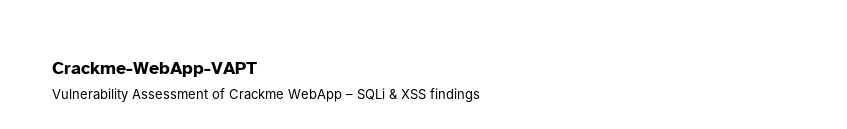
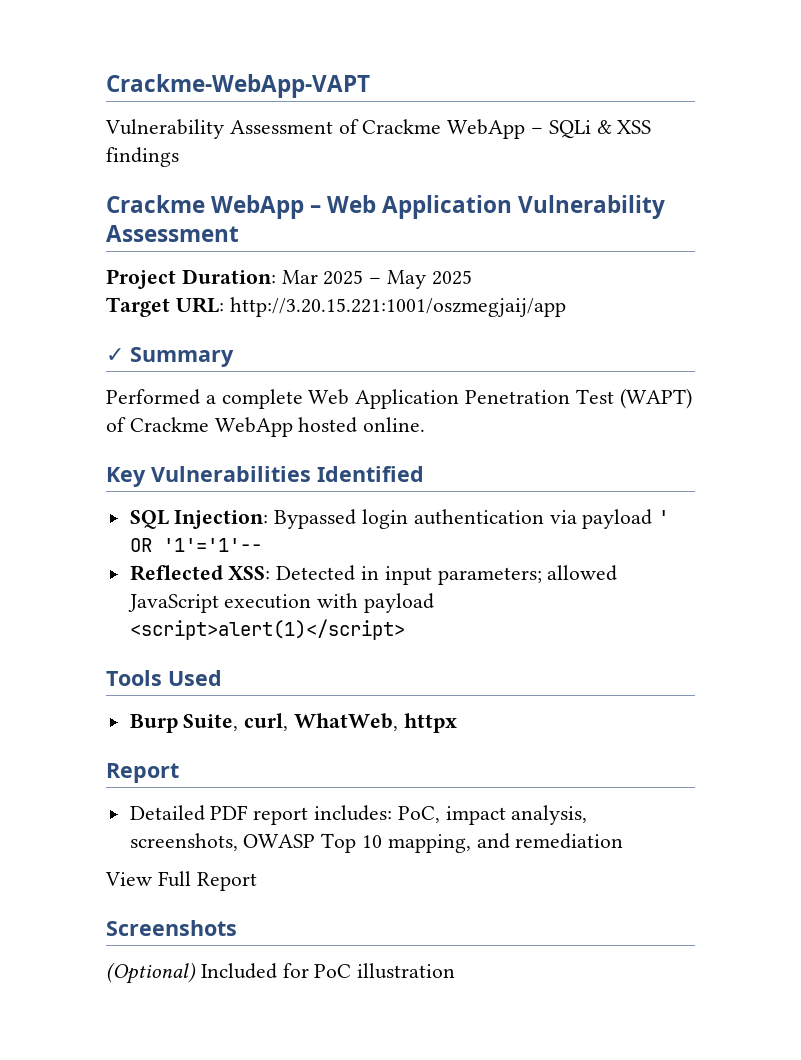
+ Crackme WebApp – Web Application Vulnerability Assessment
+ Project Duration: Mar 2025 – May 2025
+ Target URL: http://3.20.15.221:1001/oszmegjaij/app
+ ✓ Summary
+ Performed a complete Web Application Penetration Test (WAPT) of Crackme WebApp hosted online.
+ Key Vulnerabilities Identified
+ SQL Injection: Bypassed login authentication via payload ' OR '1'='1'--
+ Reflected XSS: Detected in input parameters; allowed JavaScript execution with payload <script>alert(1)</script>
+ Tools Used
+ Burp Suite, curl, WhatWeb, httpx
+ Report
+ Detailed PDF report includes: PoC, impact analysis, screenshots, OWASP Top 10 mapping, and remediation
+ View Full Report
+ Screenshots
+ (Optional) Included for PoC illustration

